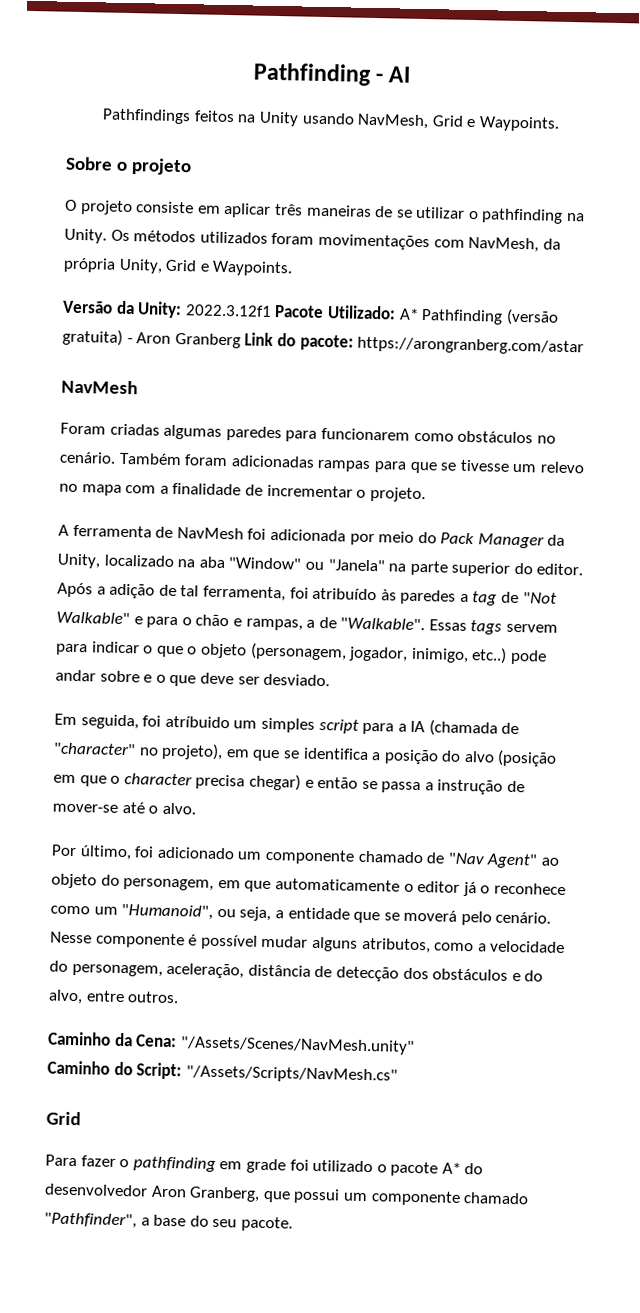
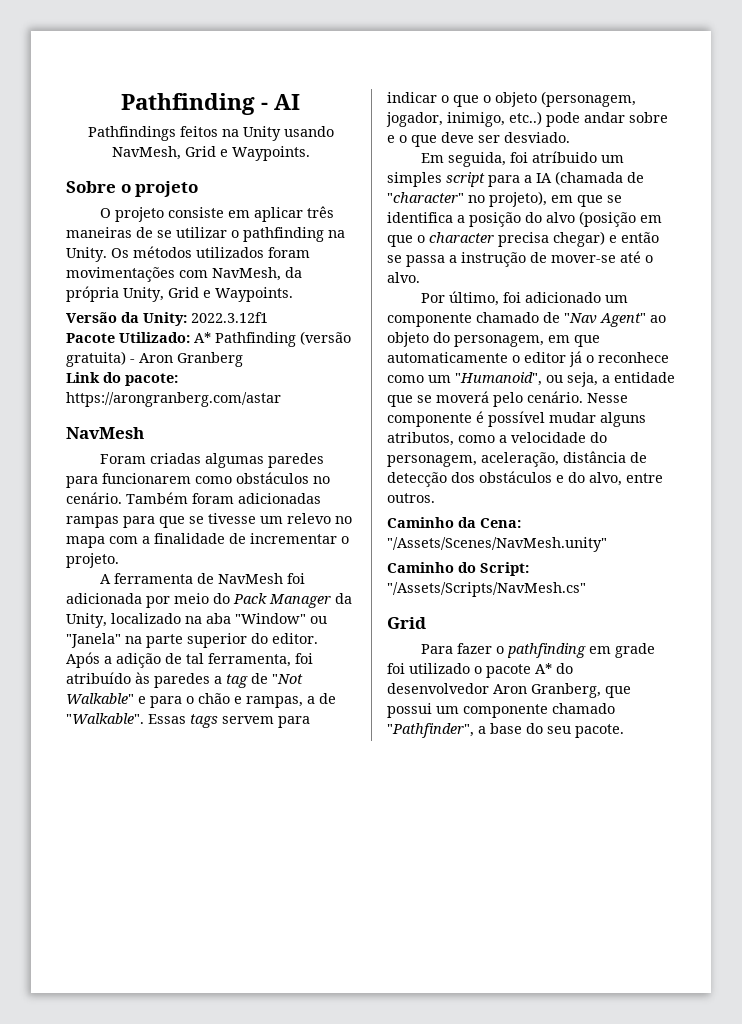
- Versão da Unity: 2022.3.12f1 Pacote Utilizado: A* Pathfinding (versão gratuita) - Aron Granberg Link do pacote: https://arongranberg.com/astar
+ Versão da Unity: 2022.3.12f1
+ Pacote Utilizado: A* Pathfinding (versão gratuita) - Aron Granberg
+ Link do pacote: https://arongranberg.com/astar

